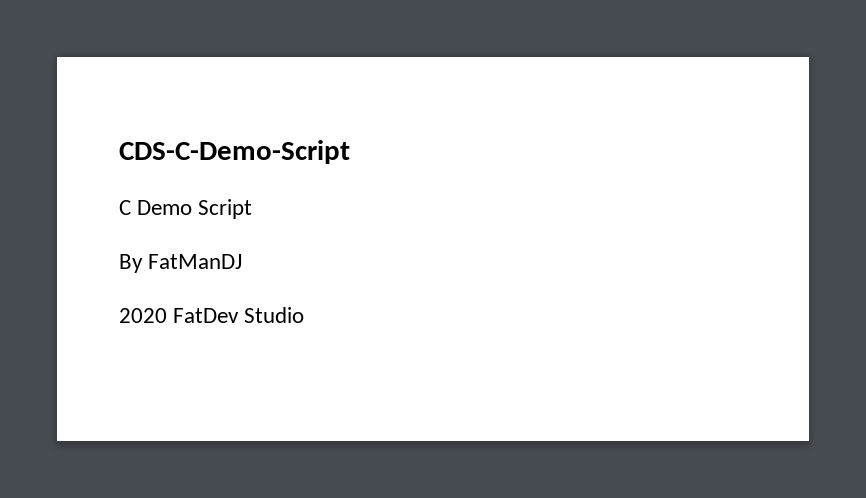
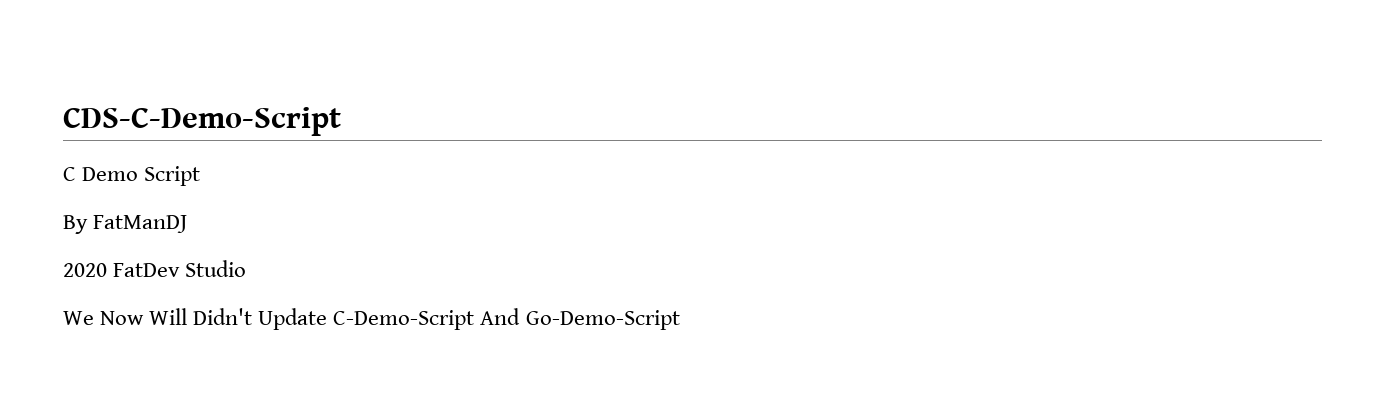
+ We Now Will Didn't Update C-Demo-Script And Go-Demo-Script

